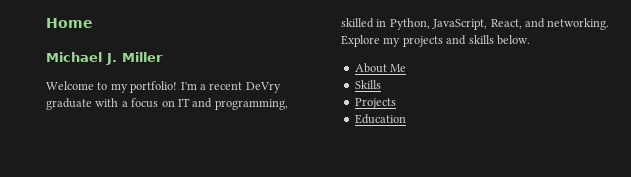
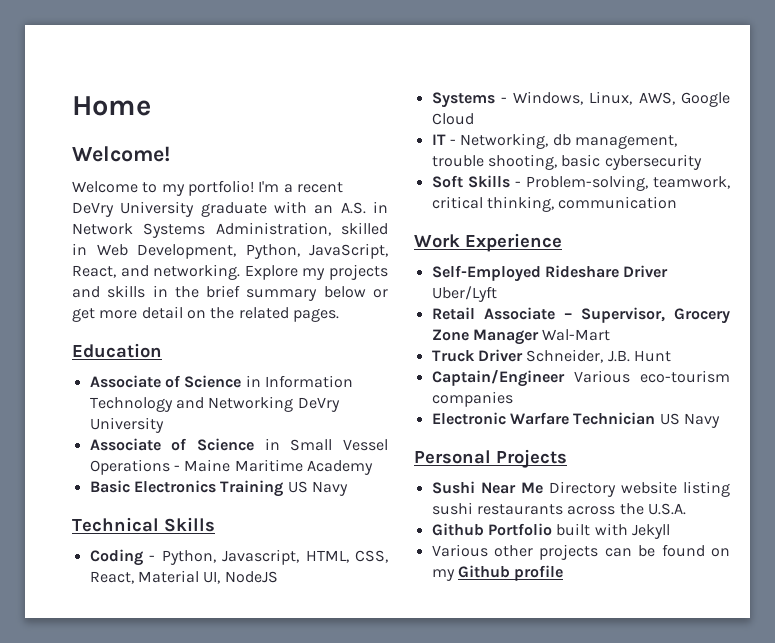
- Michael J. Miller
+ Welcome!
- I'm a recent DeVry graduate with a focus on IT and programming, skilled in Python, JavaScript, React, and networking.
+ I'm a recent DeVry University graduate with an A.S. in Network Systems Administration, skilled in Web Development, Python, JavaScript, React, and networking.
- Explore my projects and skills below.
- About Me
- Skills
- Projects
+ Explore my projects and skills in the brief summary below or get more detail on the related pages.
  Education
+ Associate of Science in Information Technology and Networking DeVry University
+ Associate of Science in Small Vessel Operations - Maine Maritime Academy
+ Basic Electronics Training US Navy
+ Technical Skills
+ Coding - Python, Javascript, HTML, CSS, React, Material UI, NodeJS
+ Systems - Windows, Linux, AWS, Google Cloud
+ IT - Networking, db management, trouble shooting, basic cybersecurity
+ Soft Skills - Problem-solving, teamwork, critical thinking, communication
+ Work Experience
+ Self-Employed Rideshare Driver Uber/Lyft
+ Retail Associate – Supervisor, Grocery Zone Manager Wal-Mart
+ Truck Driver Schneider, J.B. Hunt
+ Captain/Engineer Various eco-tourism companies
+ Electronic Warfare Technician US Navy
+ Personal Projects
+ Sushi Near Me Directory website listing sushi restaurants across the U.S.A.
+ Github Portfolio built with Jekyll
+ Various other projects can be found on my Github profile

